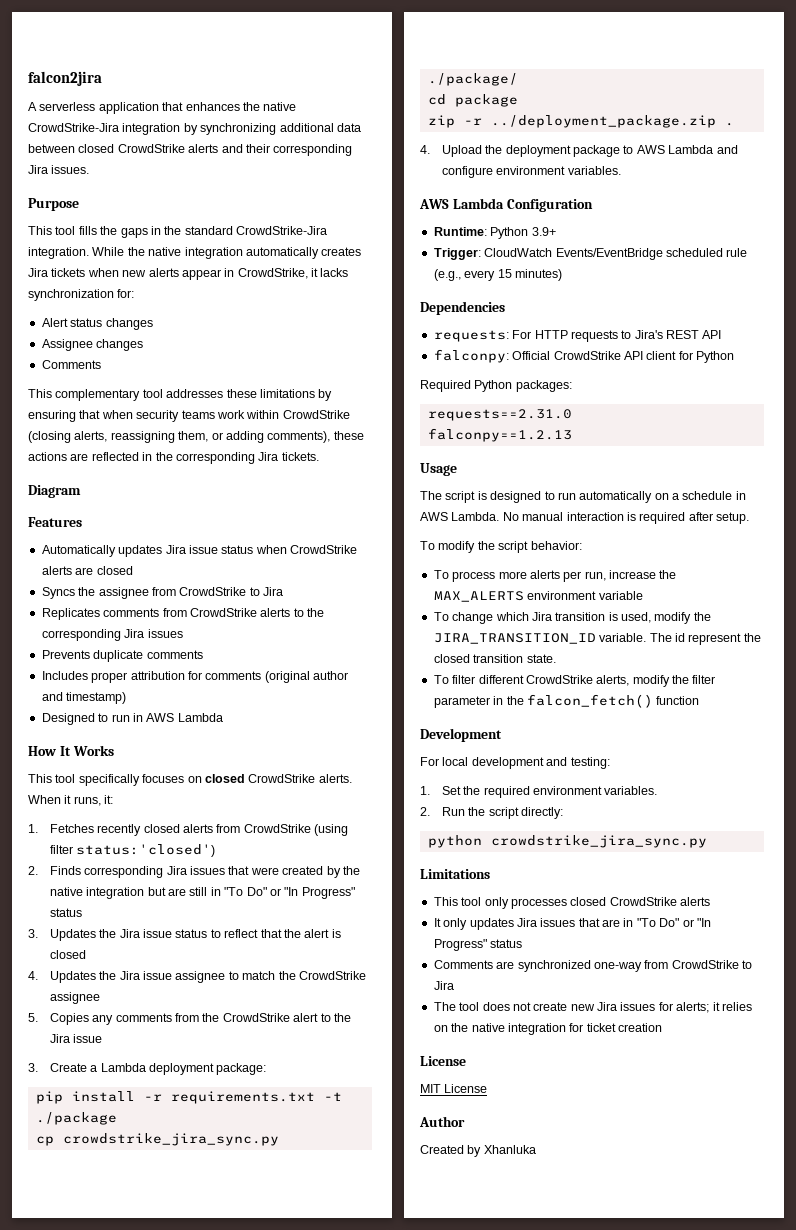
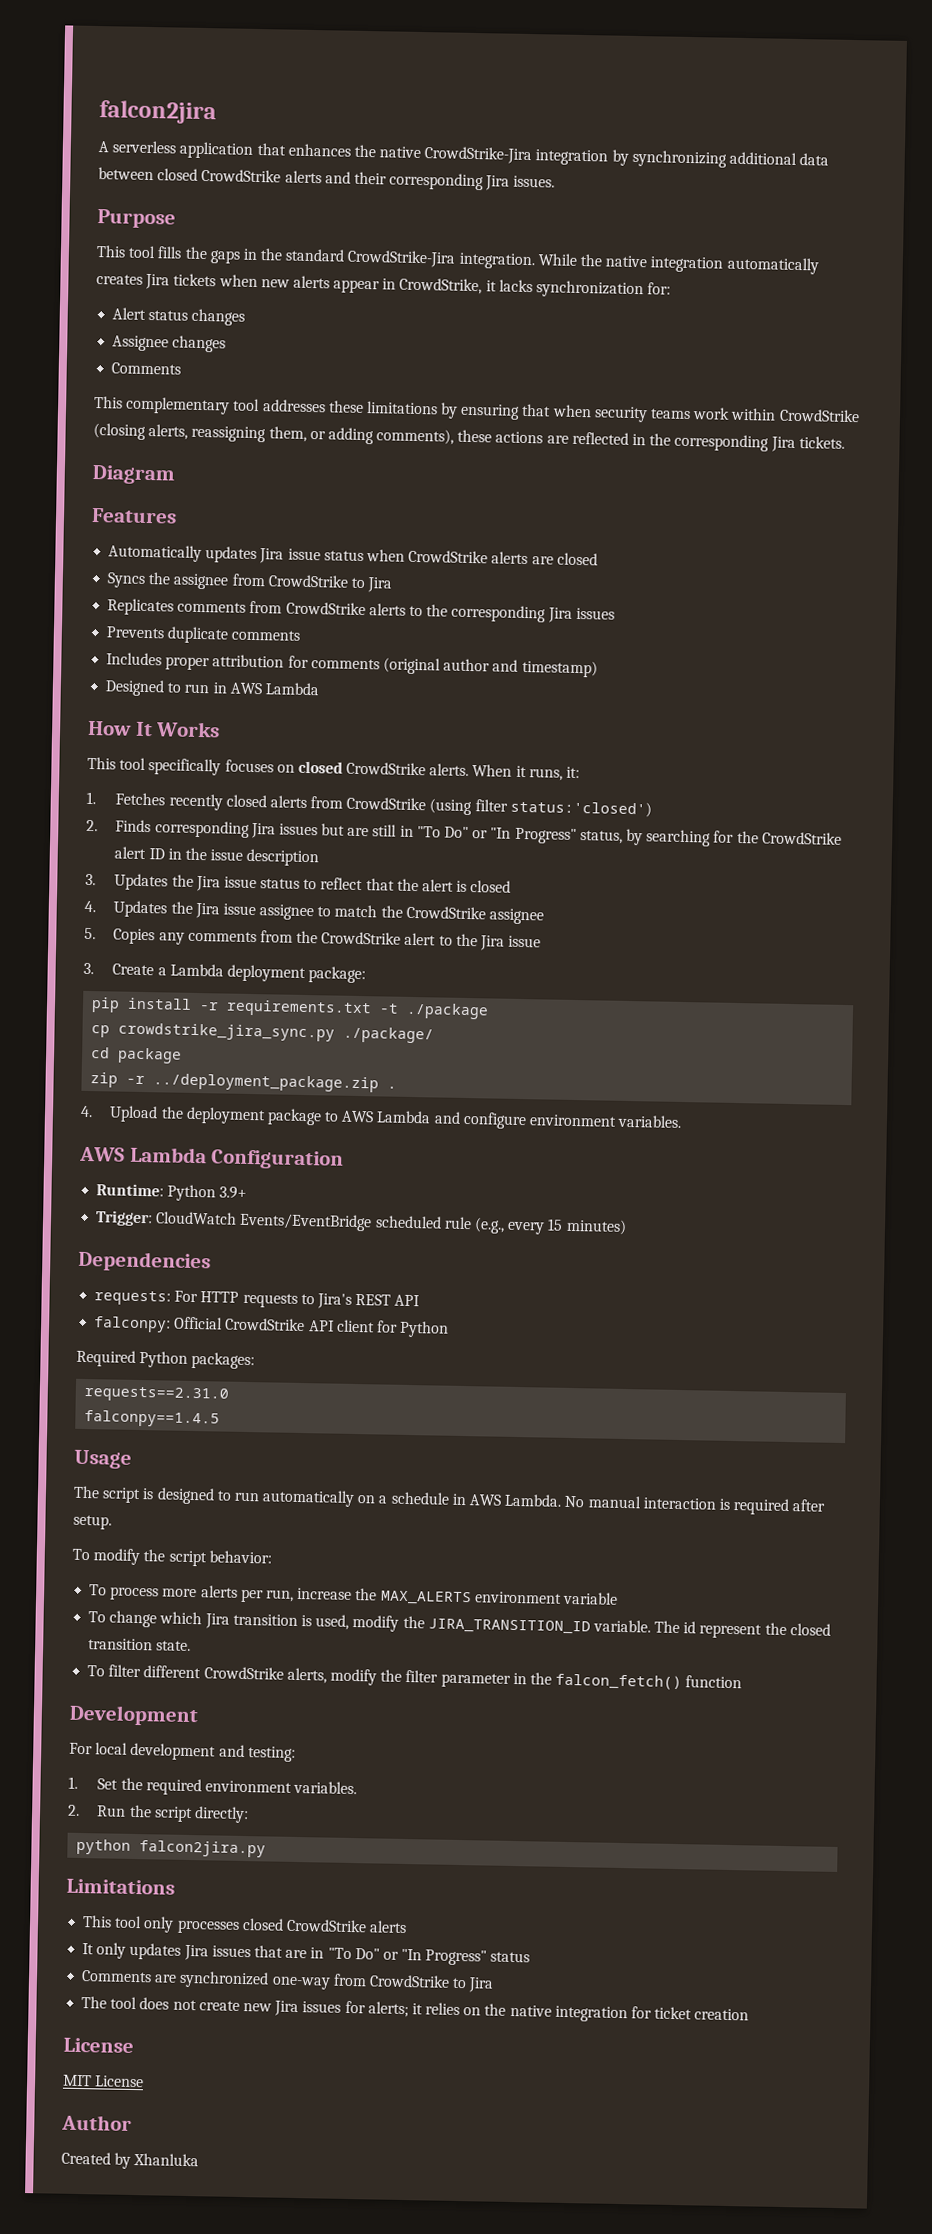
- 2. Finds corresponding Jira issues that were created by the native integration but are still in "To Do" or "In Progress" status
+ 2. Finds corresponding Jira issues but are still in "To Do" or "In Progress" status, by searching for the CrowdStrike alert ID in the issue description
- falconpy==1.2.13
+ falconpy==1.4.5
- python crowdstrike_jira_sync.py
+ python falcon2jira.py

